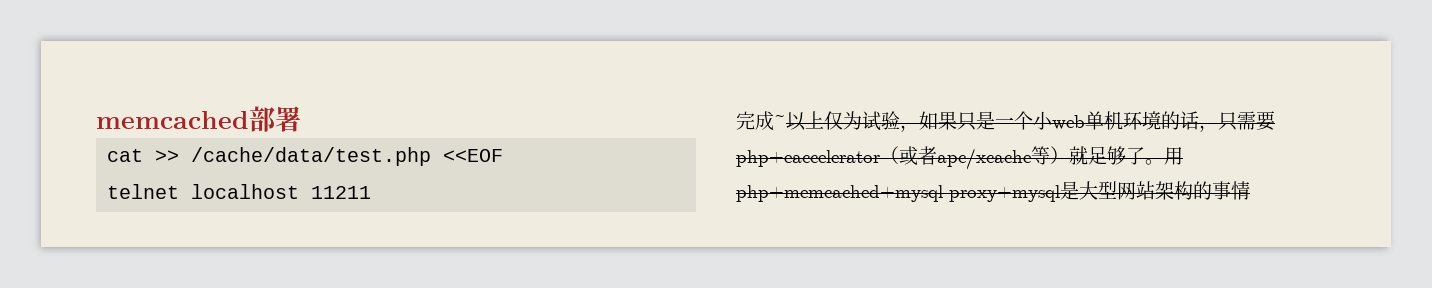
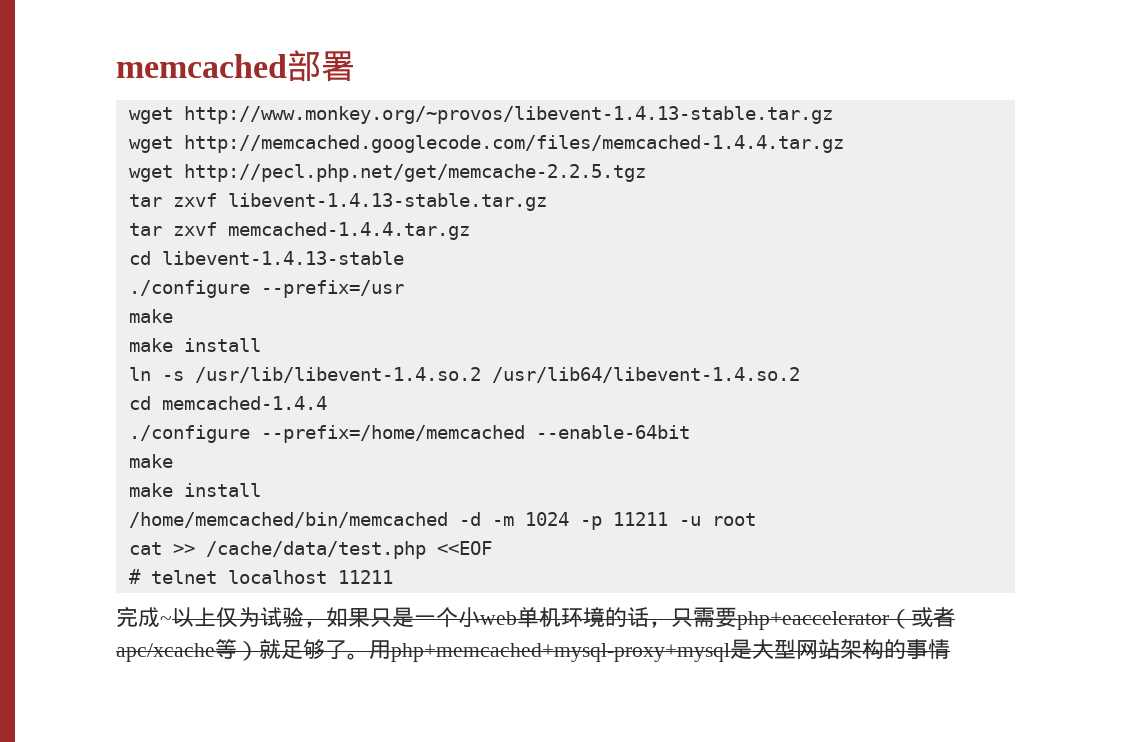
+ wget http://www.monkey.org/~provos/libevent-1.4.13-stable.tar.gz
+ wget http://memcached.googlecode.com/files/memcached-1.4.4.tar.gz
+ wget http://pecl.php.net/get/memcache-2.2.5.tgz
+ tar zxvf libevent-1.4.13-stable.tar.gz
+ tar zxvf memcached-1.4.4.tar.gz
+ cd libevent-1.4.13-stable
+ ./configure --prefix=/usr
+ make
+ make install
+ ln -s /usr/lib/libevent-1.4.so.2 /usr/lib64/libevent-1.4.so.2
+ cd memcached-1.4.4
+ ./configure --prefix=/home/memcached --enable-64bit
+ make
+ make install
+ /home/memcached/bin/memcached -d -m 1024 -p 11211 -u root
- telnet localhost 11211
+ # telnet localhost 11211

